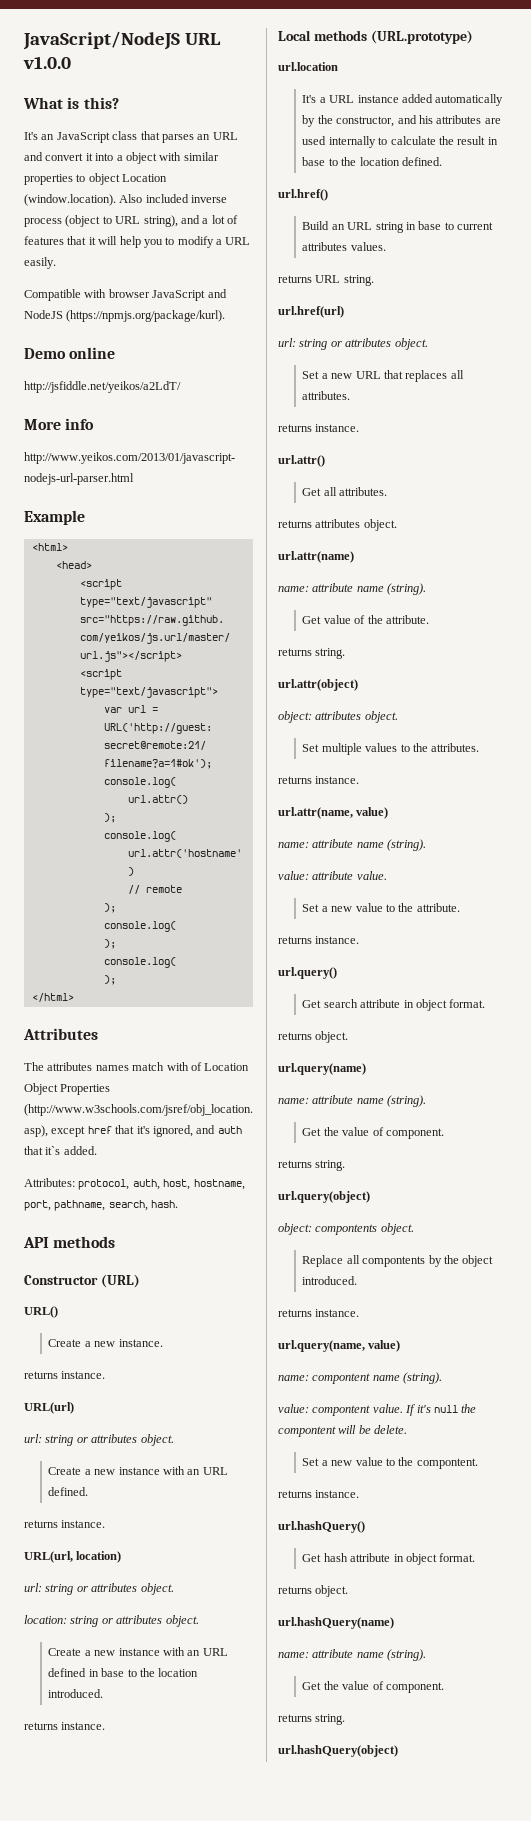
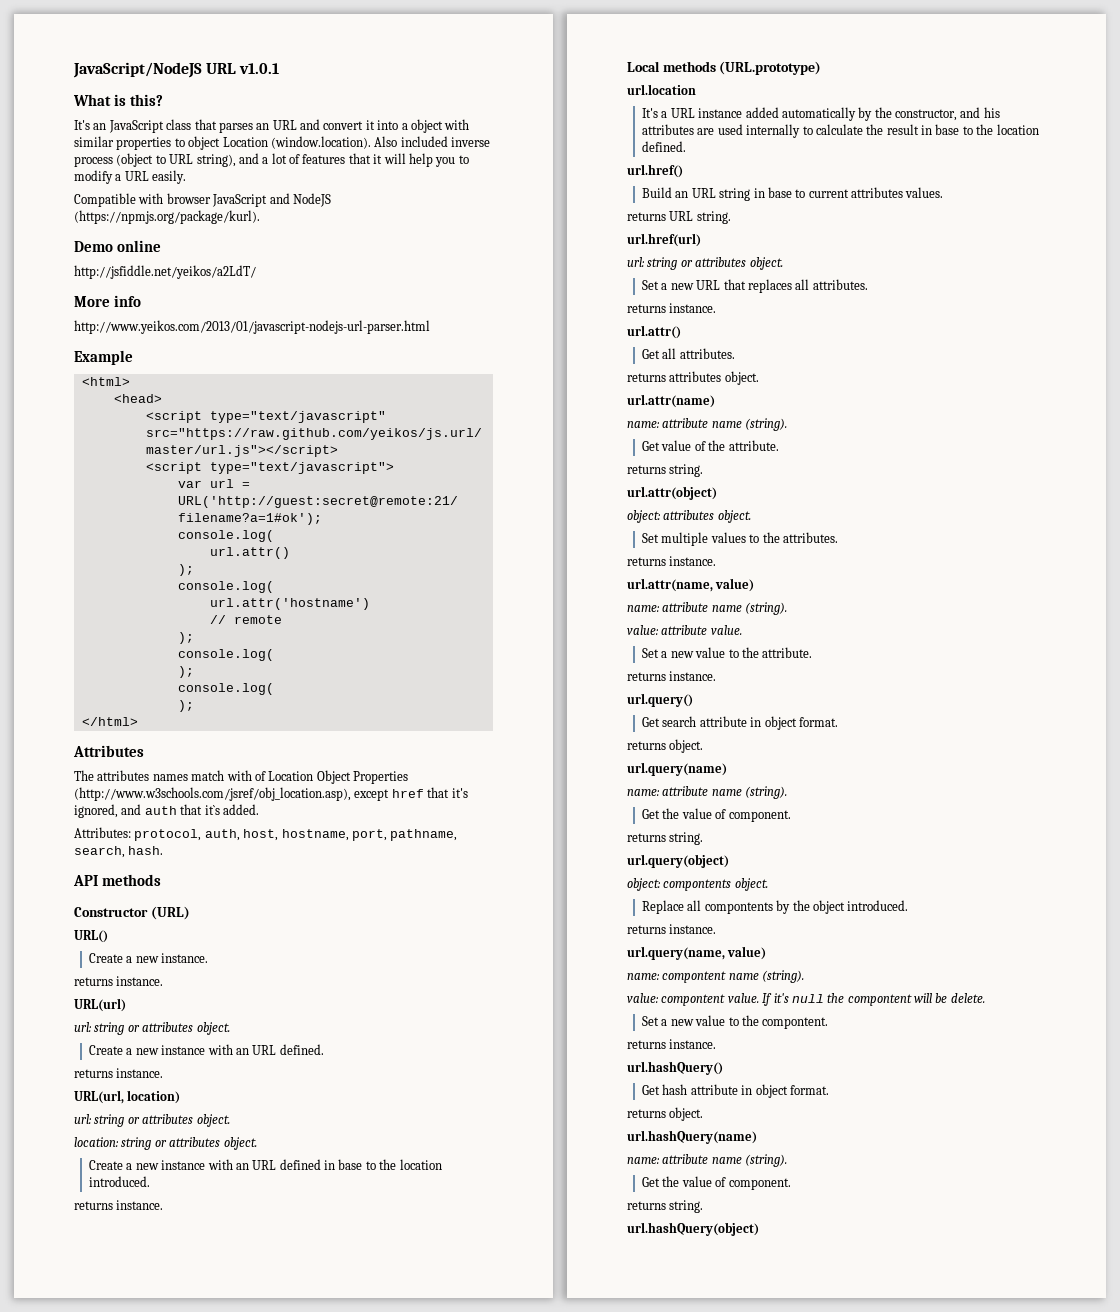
- JavaScript/NodeJS URL v1.0.0
+ JavaScript/NodeJS URL v1.0.1

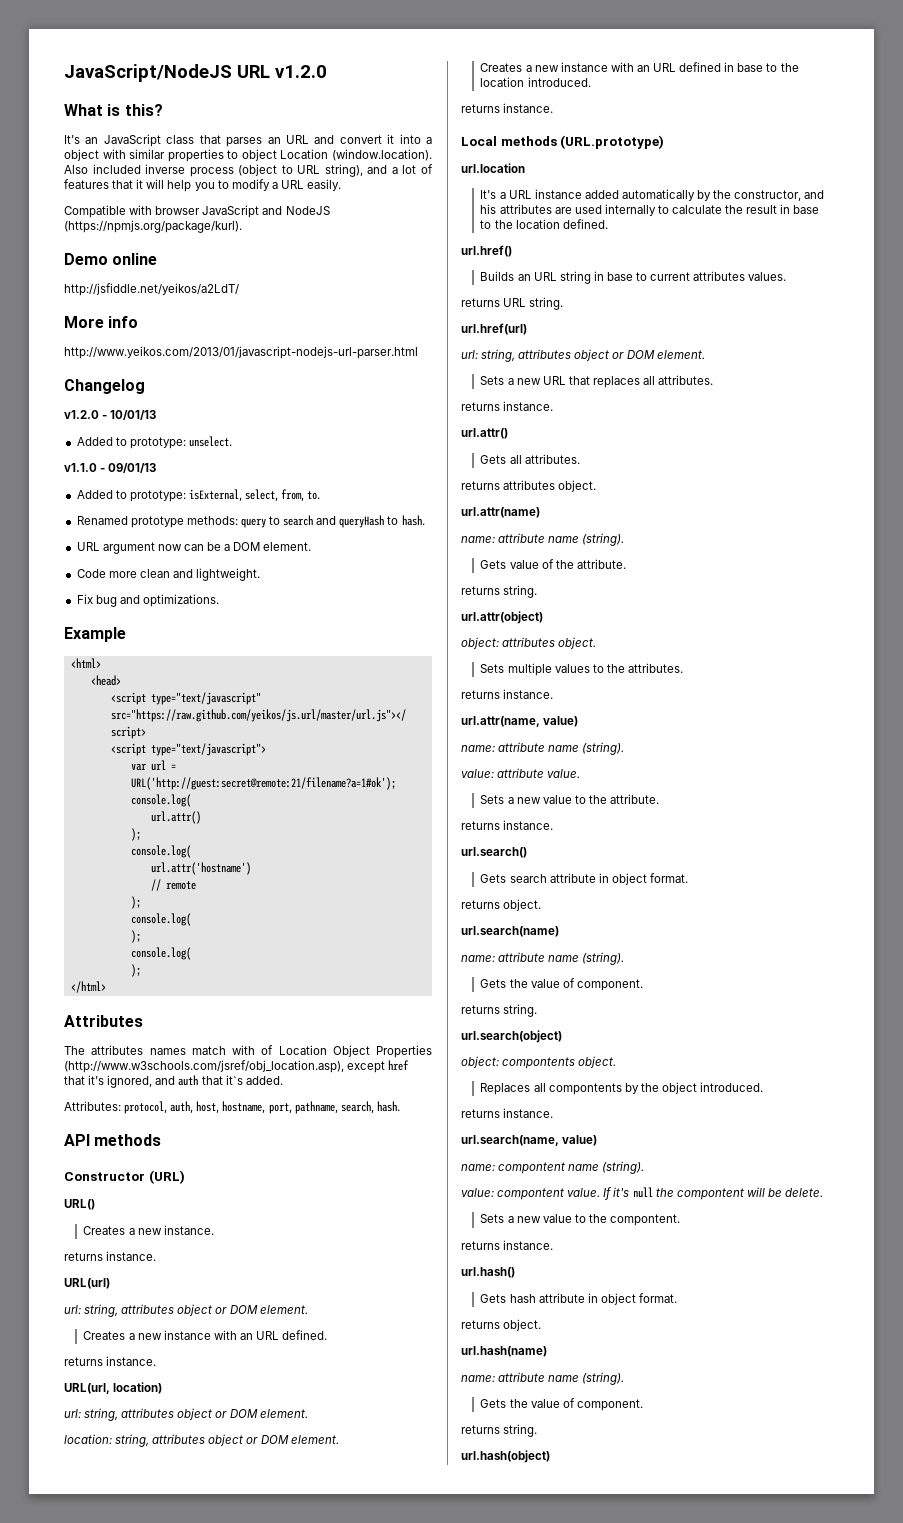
- JavaScript/NodeJS URL v1.0.1
+ JavaScript/NodeJS URL v1.2.0
+ Changelog
+ v1.2.0 - 10/01/13
+ Added to prototype: unselect.
+ v1.1.0 - 09/01/13
+ Added to prototype: isExternal, select, from, to.
+ Renamed prototype methods: query to search and queryHash to hash.
+ URL argument now can be a DOM element.
+ Code more clean and lightweight.
+ Fix bug and optimizations.
- Create a new instance.
+ Creates a new instance.
  URL(url)
- url: string or attributes object.
- Create a new instance with an URL defined.
+ url: string, attributes object or DOM element.
+ Creates a new instance with an URL defined.
  URL(url, location)
- url: string or attributes object.
- location: string or attributes object.
- Create a new instance with an URL defined in base to the location introduced.
+ url: string, attributes object or DOM element.
+ location: string, attributes object or DOM element.
+ Creates a new instance with an URL defined in base to the location introduced.
- Build an URL string in base to current attributes values.
+ Builds an URL string in base to current attributes values.
  url.href(url)
- url: string or attributes object.
- Set a new URL that replaces all attributes.
+ url: string, attributes object or DOM element.
+ Sets a new URL that replaces all attributes.
- Get all attributes.
+ Gets all attributes.
- Get value of the attribute.
+ Gets value of the attribute.
- Set multiple values to the attributes.
+ Sets multiple values to the attributes.
- Set a new value to the attribute.
+ Sets a new value to the attribute.
- url.query()
- Get search attribute in object format.
+ url.search()
+ Gets search attribute in object format.
- url.query(name)
+ url.search(name)
  name: attribute name (string).
- Get the value of component.
+ Gets the value of component.
  returns string.
- url.query(object)
+ url.search(object)
- Replace all compontents by the object introduced.
+ Replaces all compontents by the object introduced.
- url.query(name, value)
+ url.search(name, value)
- Set a new value to the compontent.
+ Sets a new value to the compontent.
- url.hashQuery()
- Get hash attribute in object format.
+ url.hash()
+ Gets hash attribute in object format.
- url.hashQuery(name)
+ url.hash(name)
  name: attribute name (string).
- Get the value of component.
+ Gets the value of component.
  returns string.
- url.hashQuery(object)
+ url.hash(object)

